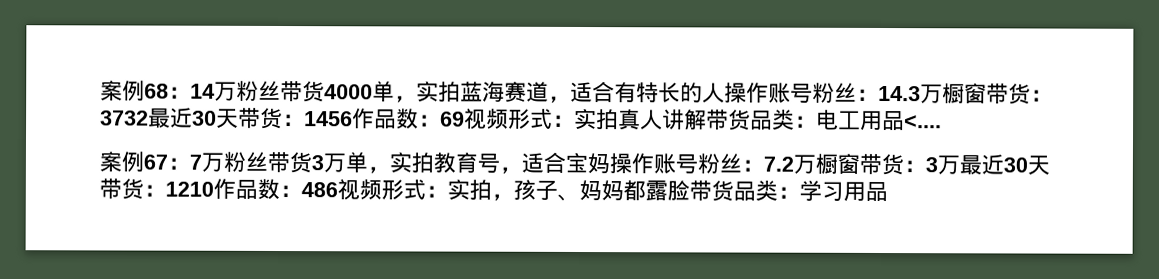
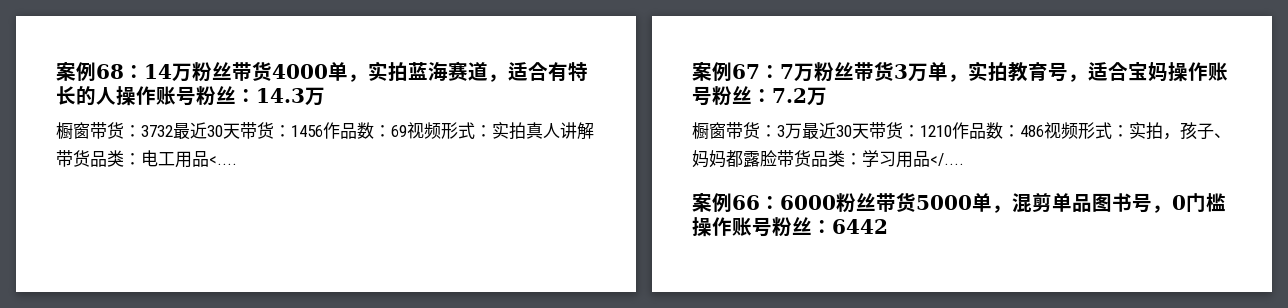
- 案例68：14万粉丝带货4000单，实拍蓝海赛道，适合有特长的人操作账号粉丝：14.3万橱窗带货：3732最近30天带货：1456作品数：69视频形式：实拍真人讲解带货品类：电工用品<....
+ 案例68：14万粉丝带货4000单，实拍蓝海赛道，适合有特长的人操作账号粉丝：14.3万
+ 橱窗带货：3732最近30天带货：1456作品数：69视频形式：实拍真人讲解带货品类：电工用品<....
- 案例67：7万粉丝带货3万单，实拍教育号，适合宝妈操作账号粉丝：7.2万橱窗带货：3万最近30天带货：1210作品数：486视频形式：实拍，孩子、妈妈都露脸带货品类：学习用品
+ 案例67：7万粉丝带货3万单，实拍教育号，适合宝妈操作账号粉丝：7.2万
+ 橱窗带货：3万最近30天带货：1210作品数：486视频形式：实拍，孩子、妈妈都露脸带货品类：学习用品</....
+ 案例66：6000粉丝带货5000单，混剪单品图书号，0门槛操作账号粉丝：6442

